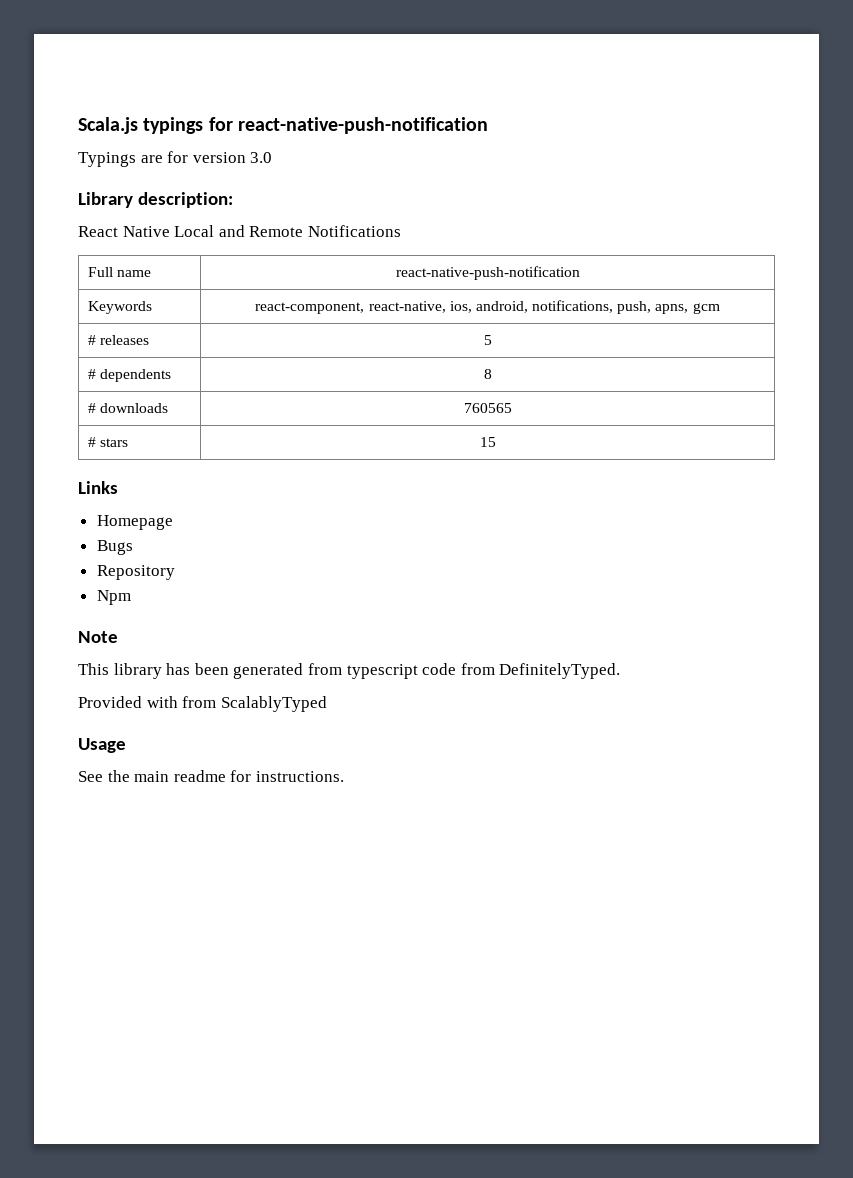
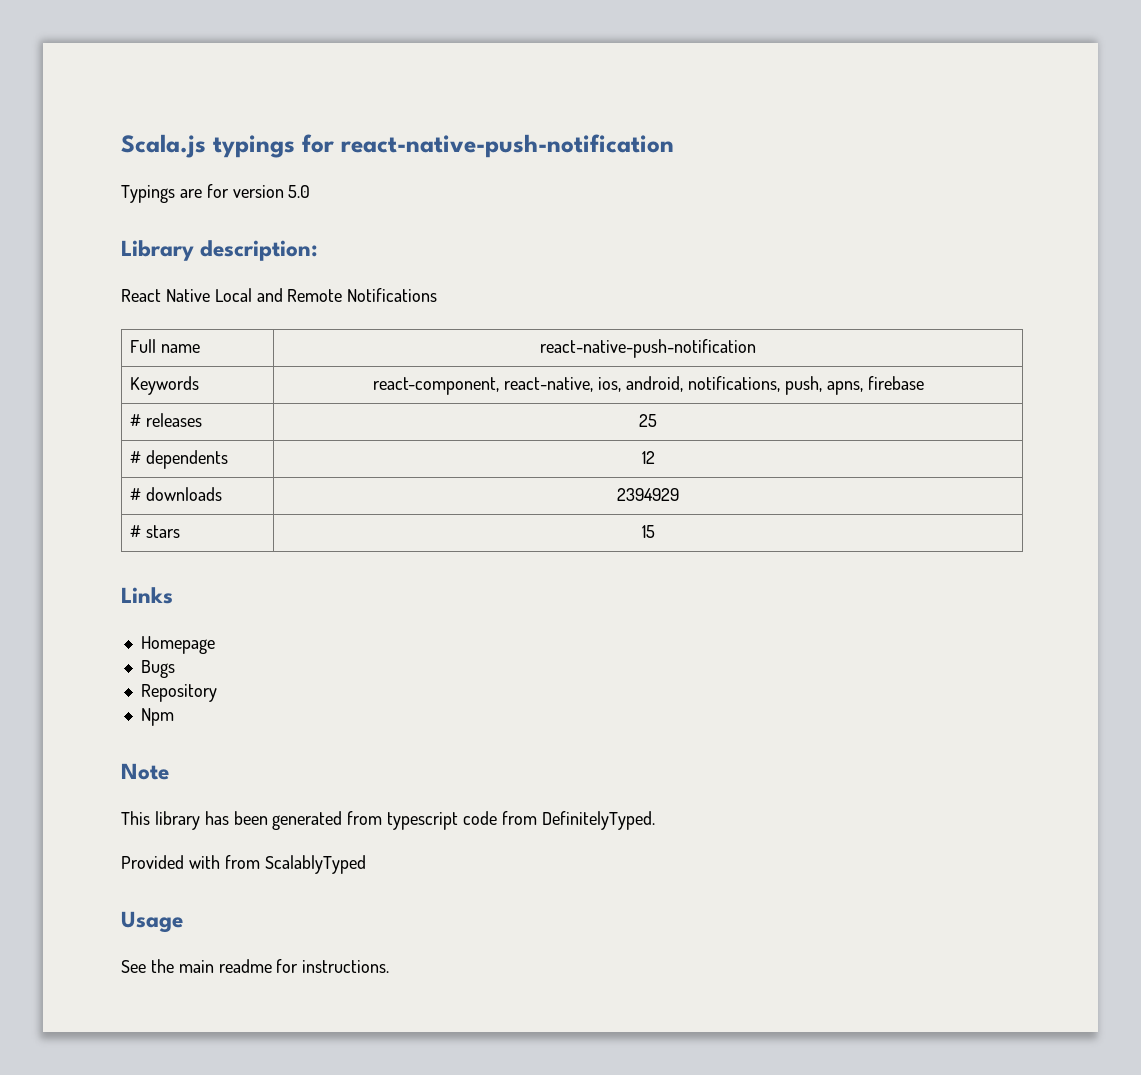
- Typings are for version 3.0
+ Typings are for version 5.0
- Keywords | react-component, react-native, ios, android, notifications, push, apns, gcm
+ Keywords | react-component, react-native, ios, android, notifications, push, apns, firebase
- # releases | 5
+ # releases | 25
- # dependents | 8
+ # dependents | 12
- # downloads | 760565
+ # downloads | 2394929

